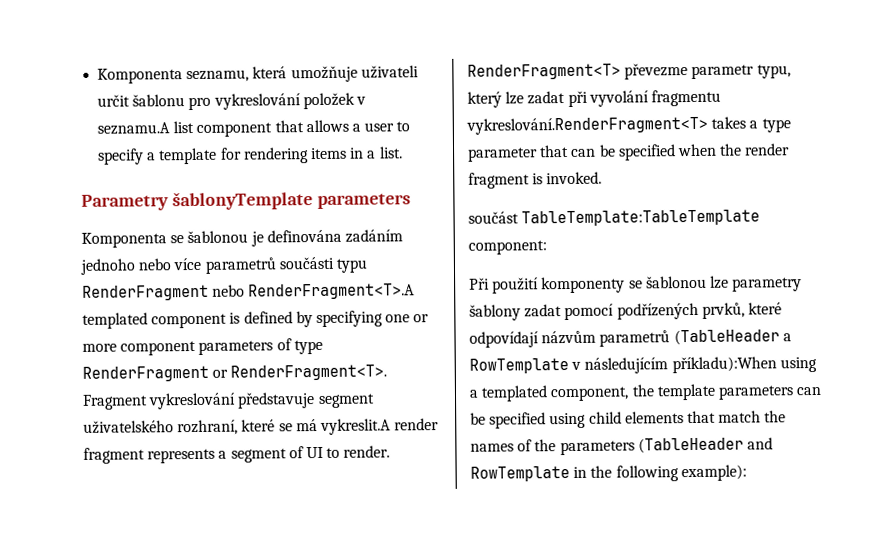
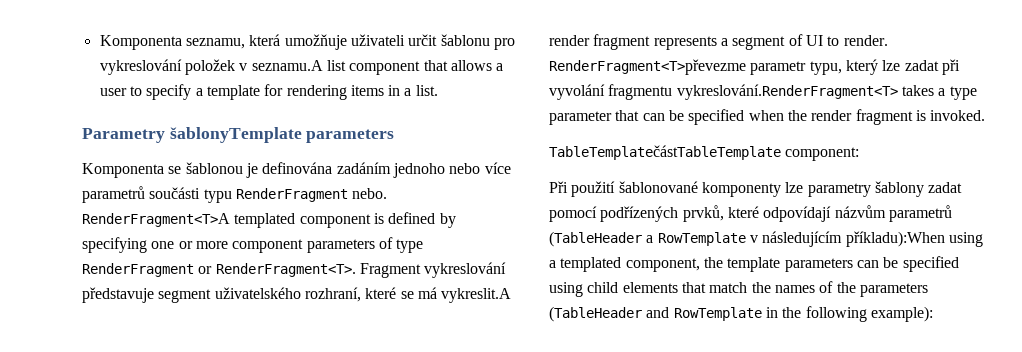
- Komponenta se šablonou je definována zadáním jednoho nebo více parametrů součásti typu RenderFragment nebo RenderFragment<T>.A templated component is defined by specifying one or more component parameters of type RenderFragment or RenderFragment<T>.
+ Komponenta se šablonou je definována zadáním jednoho nebo více parametrů součásti typu RenderFragment nebo. RenderFragment<T>A templated component is defined by specifying one or more component parameters of type RenderFragment or RenderFragment<T>.
- RenderFragment<T> převezme parametr typu, který lze zadat při vyvolání fragmentu vykreslování.RenderFragment<T> takes a type parameter that can be specified when the render fragment is invoked.
+ RenderFragment<T>převezme parametr typu, který lze zadat při vyvolání fragmentu vykreslování.RenderFragment<T> takes a type parameter that can be specified when the render fragment is invoked.
- součást TableTemplate:TableTemplate component:
+ TableTemplatečástTableTemplate component:
- Při použití komponenty se šablonou lze parametry šablony zadat pomocí podřízených prvků, které odpovídají názvům parametrů (TableHeader a RowTemplate v následujícím příkladu):When using a templated component, the template parameters can be specified using child elements that match the names of the parameters (TableHeader and RowTemplate in the following example):
+ Při použití šablonované komponenty lze parametry šablony zadat pomocí podřízených prvků, které odpovídají názvům parametrů (TableHeader a RowTemplate v následujícím příkladu):When using a templated component, the template parameters can be specified using child elements that match the names of the parameters (TableHeader and RowTemplate in the following example):

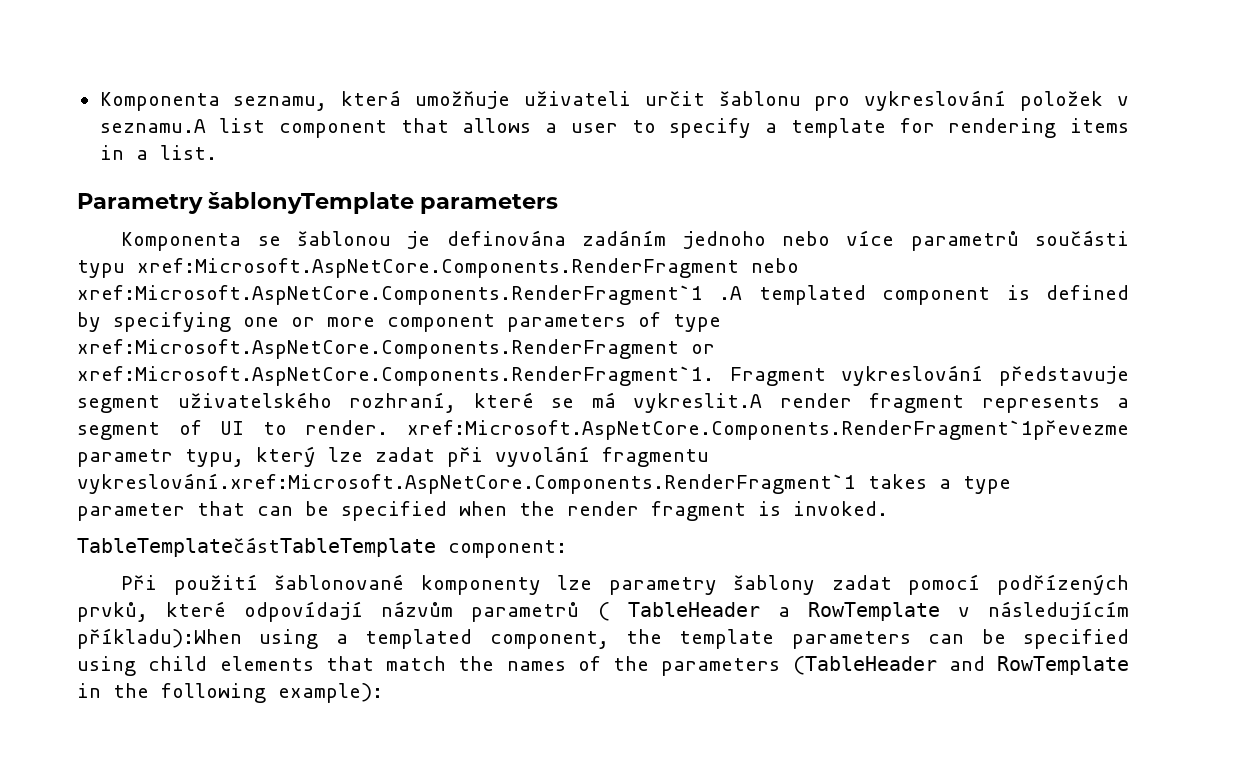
- Komponenta se šablonou je definována zadáním jednoho nebo více parametrů součásti typu RenderFragment nebo. RenderFragment<T>A templated component is defined by specifying one or more component parameters of type RenderFragment or RenderFragment<T>. Fragment vykreslování představuje segment uživatelského rozhraní, které se má vykreslit.A render fragment represents a segment of UI to render. RenderFragment<T>převezme parametr typu, který lze zadat při vyvolání fragmentu vykreslování.RenderFragment<T> takes a type parameter that can be specified when the render fragment is invoked.
+ Komponenta se šablonou je definována zadáním jednoho nebo více parametrů součásti typu xref:Microsoft.AspNetCore.Components.RenderFragment nebo xref:Microsoft.AspNetCore.Components.RenderFragment`1 .A templated component is defined by specifying one or more component parameters of type xref:Microsoft.AspNetCore.Components.RenderFragment or xref:Microsoft.AspNetCore.Components.RenderFragment`1. Fragment vykreslování představuje segment uživatelského rozhraní, které se má vykreslit.A render fragment represents a segment of UI to render. xref:Microsoft.AspNetCore.Components.RenderFragment`1převezme parametr typu, který lze zadat při vyvolání fragmentu vykreslování.xref:Microsoft.AspNetCore.Components.RenderFragment`1 takes a type parameter that can be specified when the render fragment is invoked.
- Při použití šablonované komponenty lze parametry šablony zadat pomocí podřízených prvků, které odpovídají názvům parametrů (TableHeader a RowTemplate v následujícím příkladu):When using a templated component, the template parameters can be specified using child elements that match the names of the parameters (TableHeader and RowTemplate in the following example):
+ Při použití šablonované komponenty lze parametry šablony zadat pomocí podřízených prvků, které odpovídají názvům parametrů ( TableHeader a RowTemplate v následujícím příkladu):When using a templated component, the template parameters can be specified using child elements that match the names of the parameters (TableHeader and RowTemplate in the following example):

